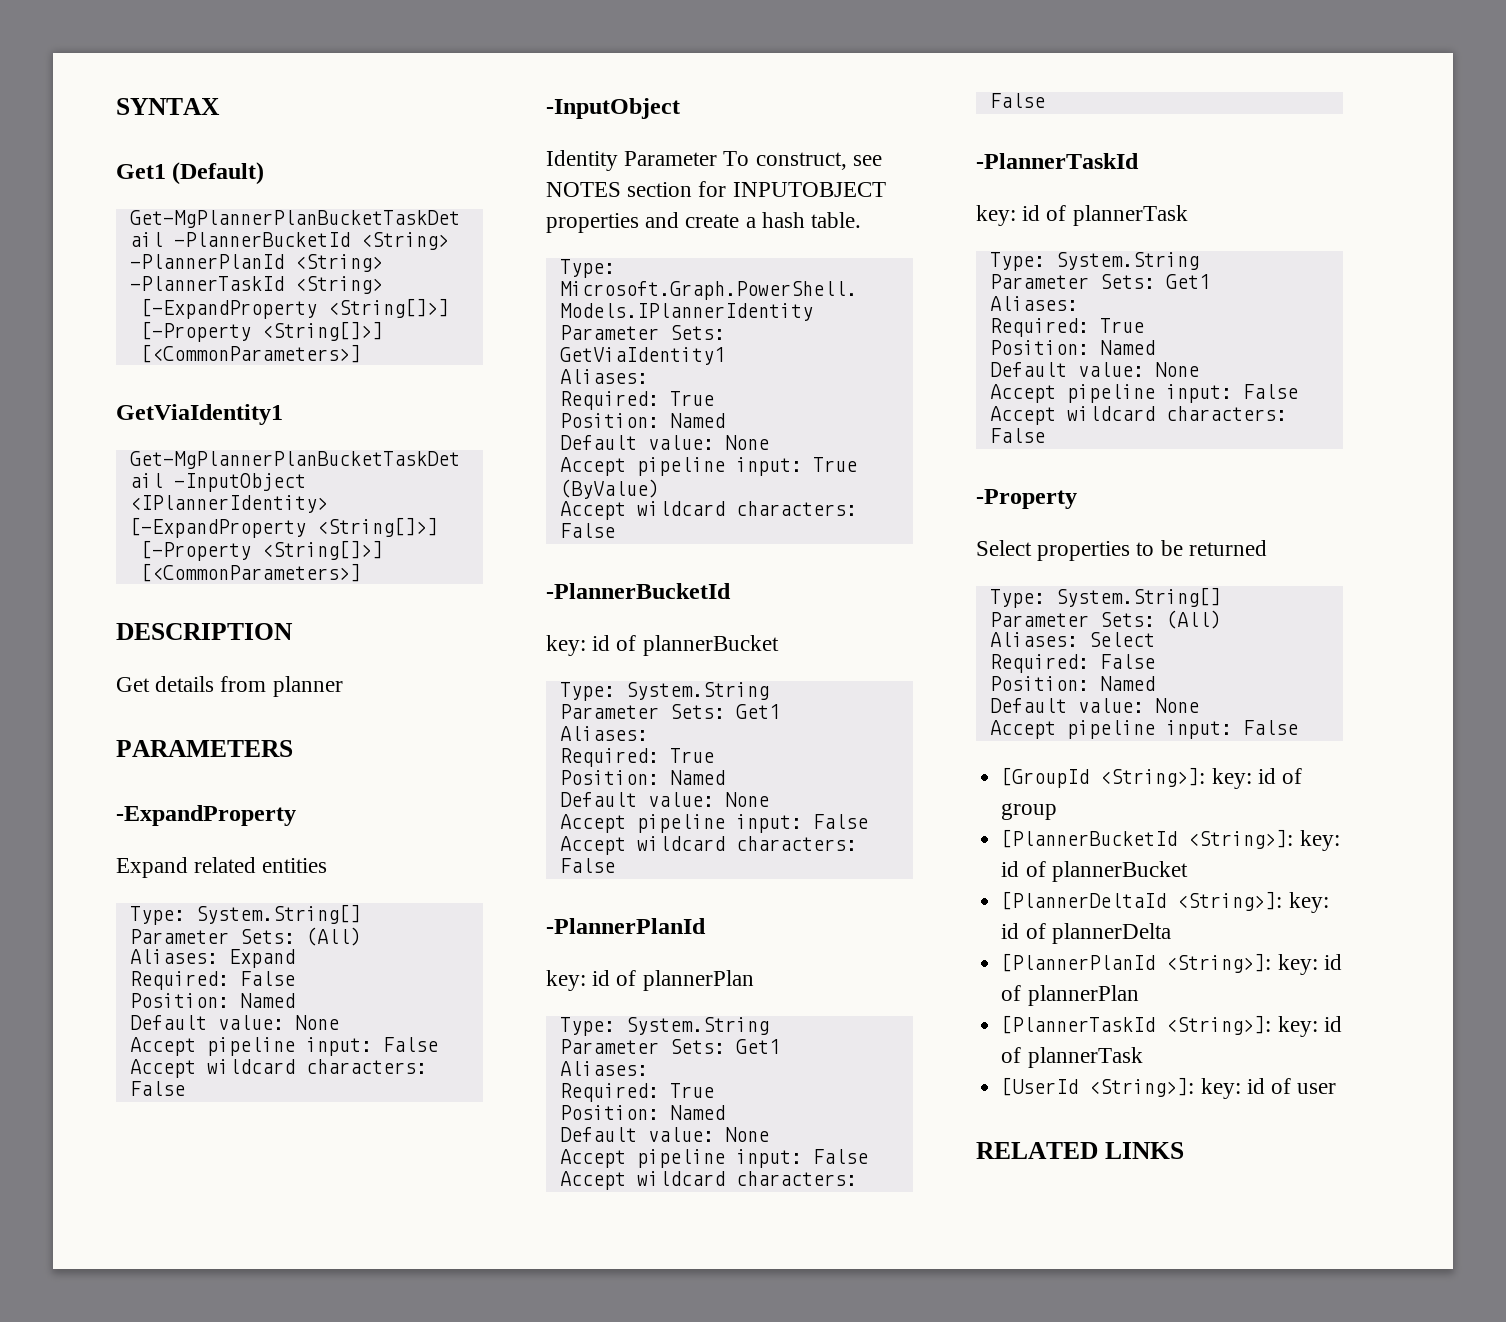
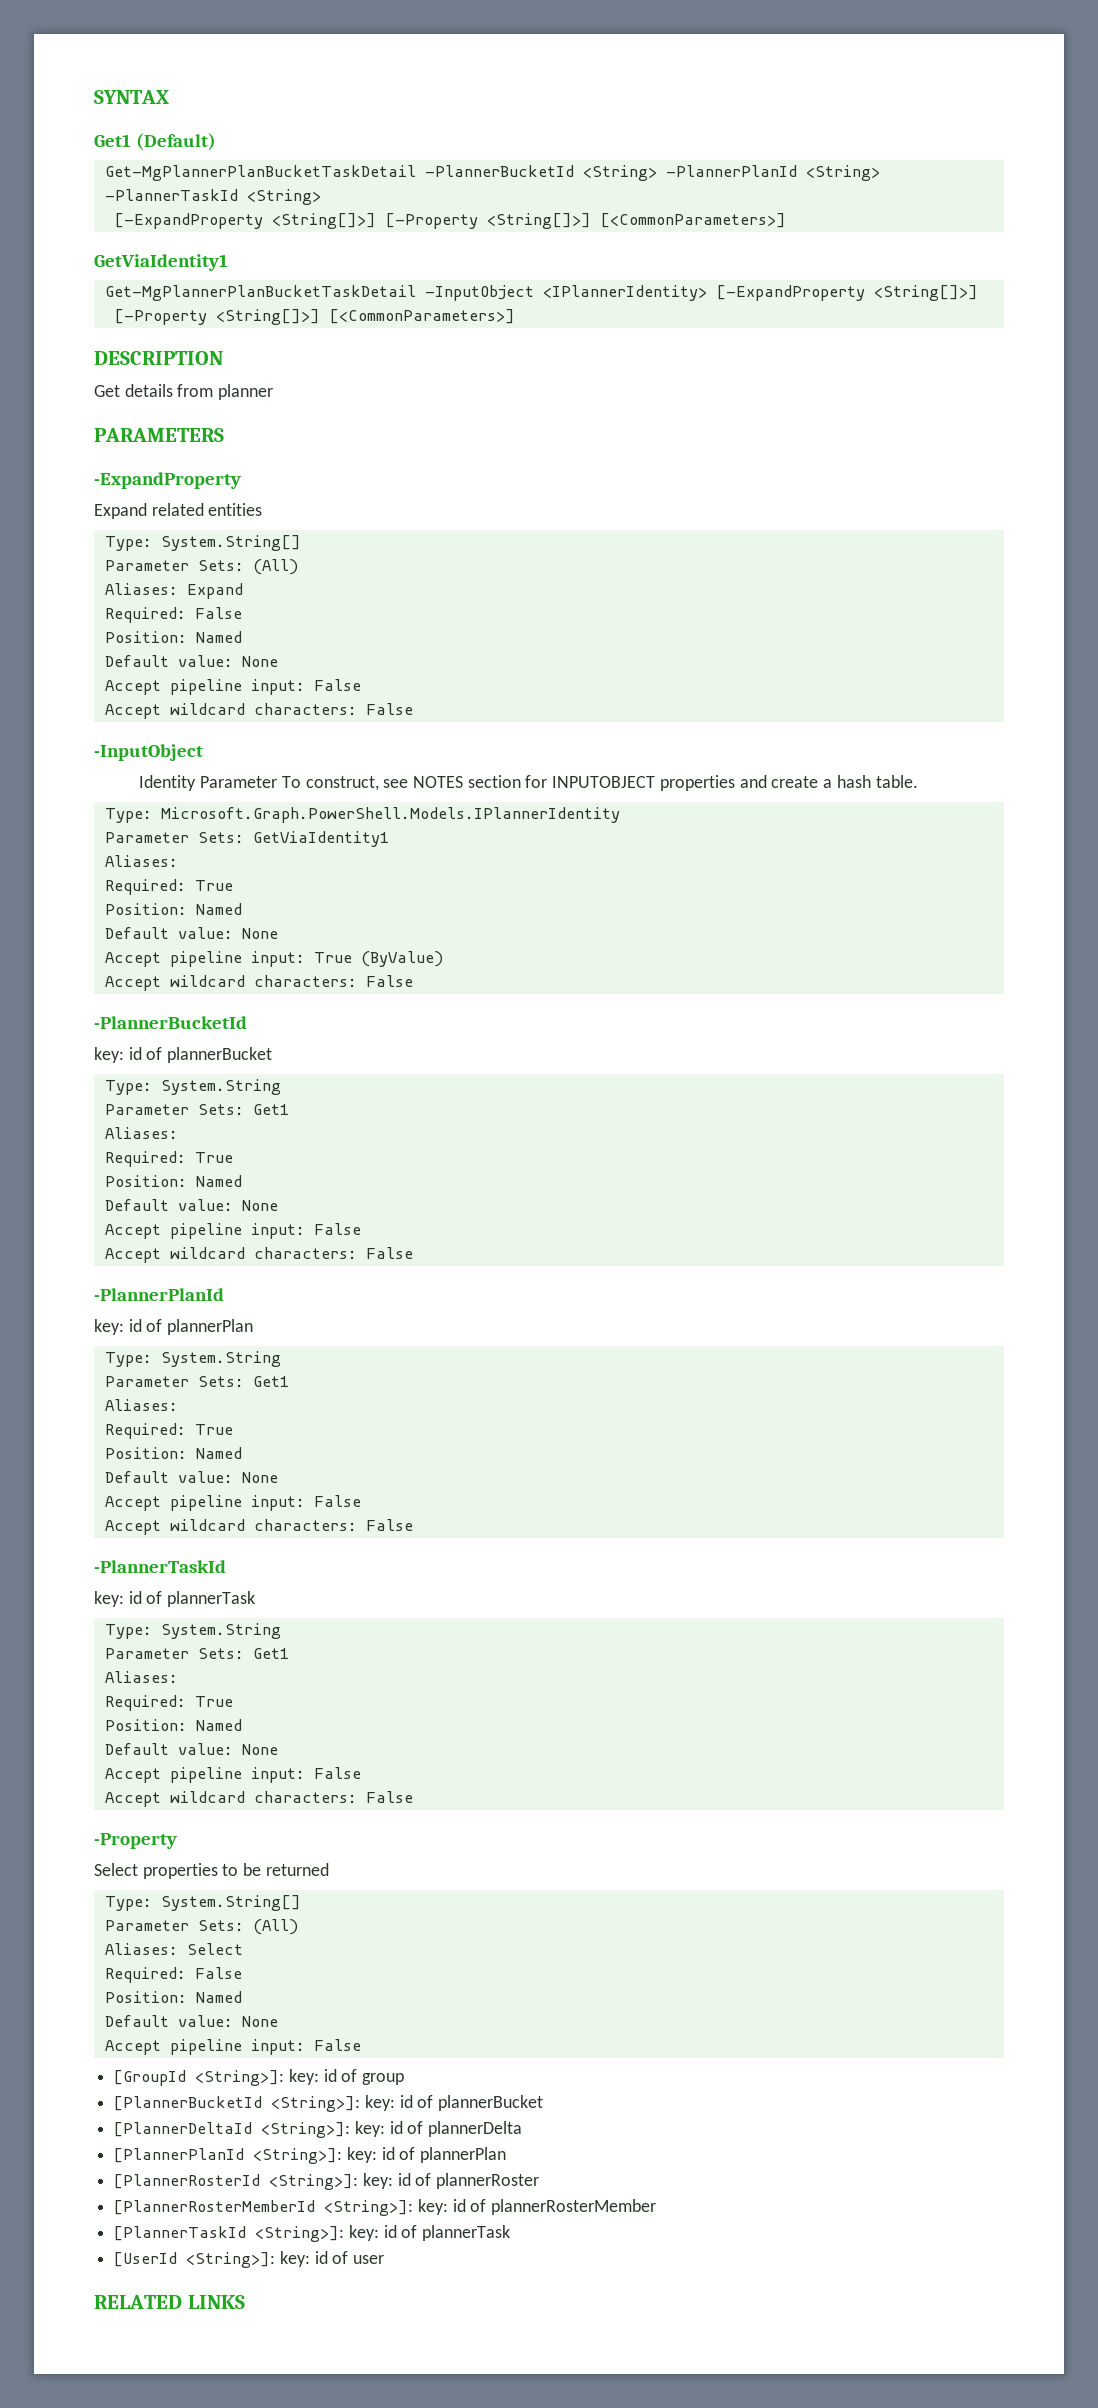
+ [PlannerRosterId <String>]: key: id of plannerRoster
+ [PlannerRosterMemberId <String>]: key: id of plannerRosterMember

